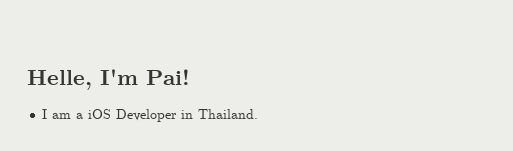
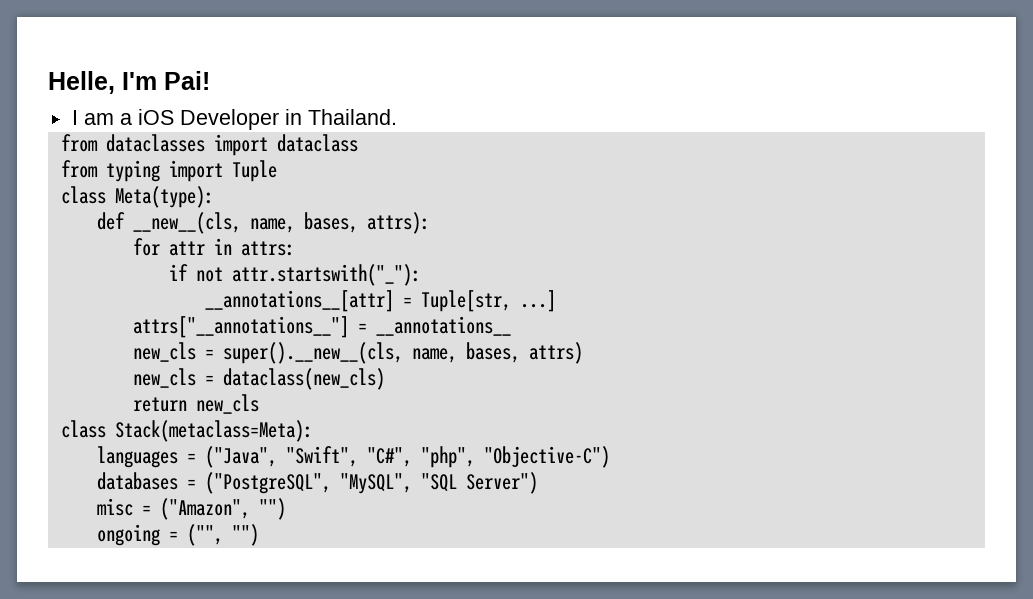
+ from dataclasses import dataclass
+ from typing import Tuple
+ class Meta(type):
+ def __new__(cls, name, bases, attrs):
+ for attr in attrs:
+ if not attr.startswith("_"):
+ __annotations__[attr] = Tuple[str, ...]
+ attrs["__annotations__"] = __annotations__
+ new_cls = super().__new__(cls, name, bases, attrs)
+ new_cls = dataclass(new_cls)
+ return new_cls
+ class Stack(metaclass=Meta):
+ languages = ("Java", "Swift", "C#", "php", "Objective-C")
+ databases = ("PostgreSQL", "MySQL", "SQL Server")
+ misc = ("Amazon", "")
+ ongoing = ("", "")

